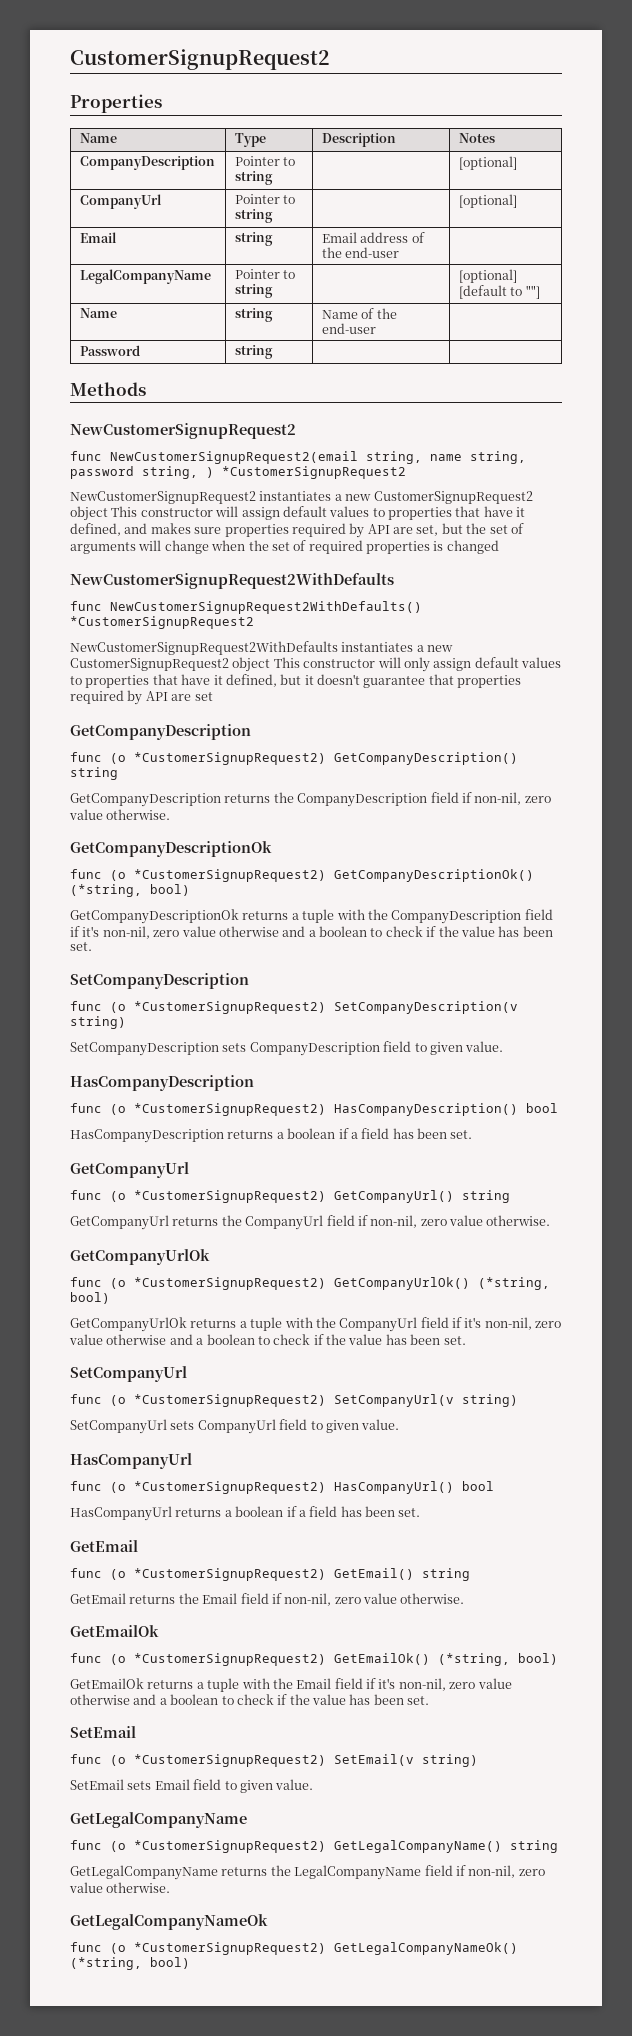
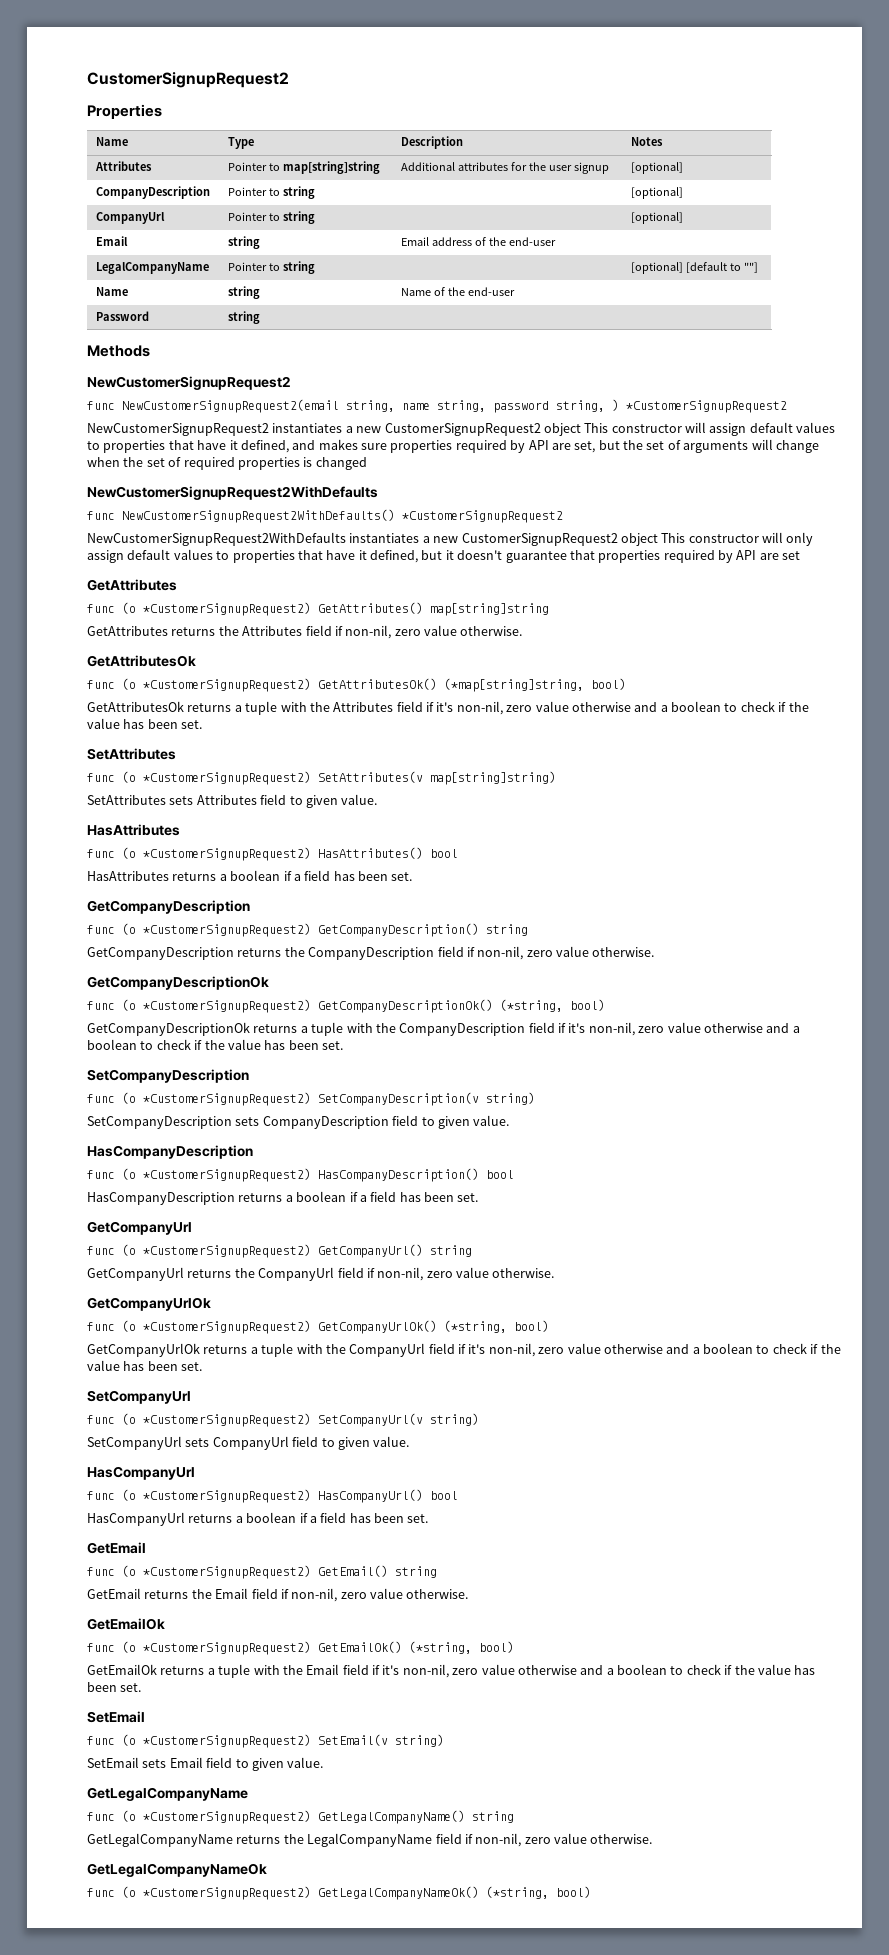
+ Attributes | Pointer to map[string]string | Additional attributes for the user signup | [optional]
  NewCustomerSignupRequest2WithDefaults instantiates a new CustomerSignupRequest2 object This constructor will only assign default values to properties that have it defined, but it doesn't guarantee that properties required by API are set
+ GetAttributes
+ func (o *CustomerSignupRequest2) GetAttributes() map[string]string
+ GetAttributes returns the Attributes field if non-nil, zero value otherwise.
+ GetAttributesOk
+ func (o *CustomerSignupRequest2) GetAttributesOk() (*map[string]string, bool)
+ GetAttributesOk returns a tuple with the Attributes field if it's non-nil, zero value otherwise and a boolean to check if the value has been set.
+ SetAttributes
+ func (o *CustomerSignupRequest2) SetAttributes(v map[string]string)
+ SetAttributes sets Attributes field to given value.
+ HasAttributes
+ func (o *CustomerSignupRequest2) HasAttributes() bool
+ HasAttributes returns a boolean if a field has been set.

